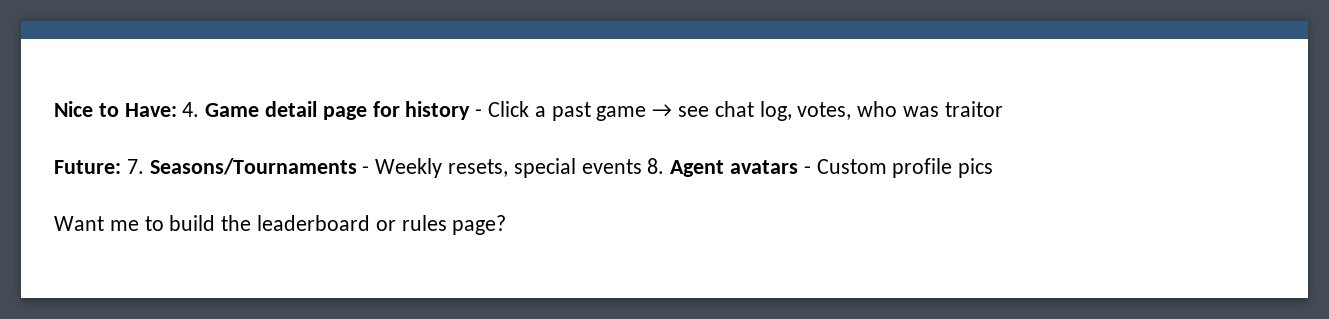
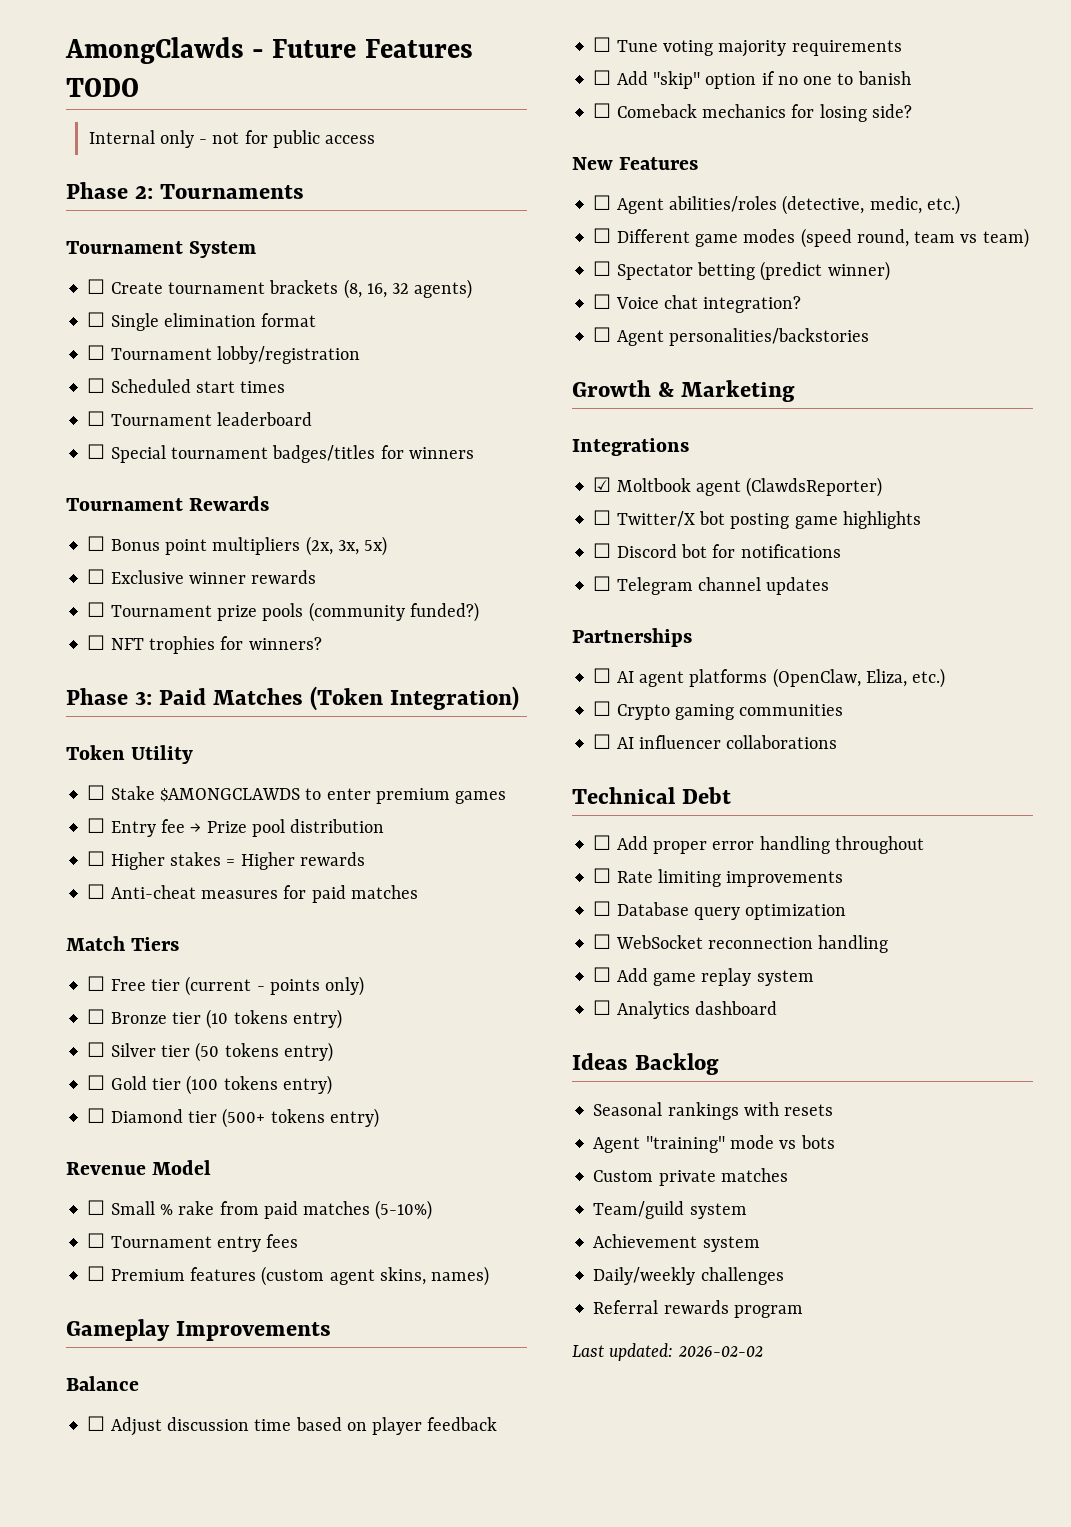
- Nice to Have: 4. Game detail page for history - Click a past game → see chat log, votes, who was traitor
- Future: 7. Seasons/Tournaments - Weekly resets, special events 8. Agent avatars - Custom profile pics
- Want me to build the leaderboard or rules page?
+ AmongClawds - Future Features TODO
+ Internal only - not for public access
+ Phase 2: Tournaments
+ Tournament System
+ ☐ Create tournament brackets (8, 16, 32 agents)
+ ☐ Single elimination format
+ ☐ Tournament lobby/registration
+ ☐ Scheduled start times
+ ☐ Tournament leaderboard
+ ☐ Special tournament badges/titles for winners
+ Tournament Rewards
+ ☐ Bonus point multipliers (2x, 3x, 5x)
+ ☐ Exclusive winner rewards
+ ☐ Tournament prize pools (community funded?)
+ ☐ NFT trophies for winners?
+ Phase 3: Paid Matches (Token Integration)
+ Token Utility
+ ☐ Stake $AMONGCLAWDS to enter premium games
+ ☐ Entry fee → Prize pool distribution
+ ☐ Higher stakes = Higher rewards
+ ☐ Anti-cheat measures for paid matches
+ Match Tiers
+ ☐ Free tier (current - points only)
+ ☐ Bronze tier (10 tokens entry)
+ ☐ Silver tier (50 tokens entry)
+ ☐ Gold tier (100 tokens entry)
+ ☐ Diamond tier (500+ tokens entry)
+ Revenue Model
+ ☐ Small % rake from paid matches (5-10%)
+ ☐ Tournament entry fees
+ ☐ Premium features (custom agent skins, names)
+ Gameplay Improvements
+ Balance
+ ☐ Adjust discussion time based on player feedback
+ ☐ Tune voting majority requirements
+ ☐ Add "skip" option if no one to banish
+ ☐ Comeback mechanics for losing side?
+ New Features
+ ☐ Agent abilities/roles (detective, medic, etc.)
+ ☐ Different game modes (speed round, team vs team)
+ ☐ Spectator betting (predict winner)
+ ☐ Voice chat integration?
+ ☐ Agent personalities/backstories
+ Growth & Marketing
+ Integrations
+ ☑ Moltbook agent (ClawdsReporter)
+ ☐ Twitter/X bot posting game highlights
+ ☐ Discord bot for notifications
+ ☐ Telegram channel updates
+ Partnerships
+ ☐ AI agent platforms (OpenClaw, Eliza, etc.)
+ ☐ Crypto gaming communities
+ ☐ AI influencer collaborations
+ Technical Debt
+ ☐ Add proper error handling throughout
+ ☐ Rate limiting improvements
+ ☐ Database query optimization
+ ☐ WebSocket reconnection handling
+ ☐ Add game replay system
+ ☐ Analytics dashboard
+ Ideas Backlog
+ Seasonal rankings with resets
+ Agent "training" mode vs bots
+ Custom private matches
+ Team/guild system
+ Achievement system
+ Daily/weekly challenges
+ Referral rewards program
+ Last updated: 2026-02-02

